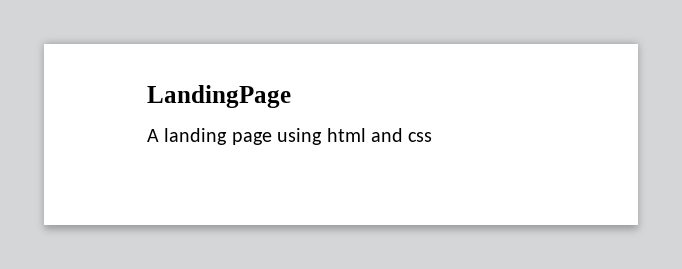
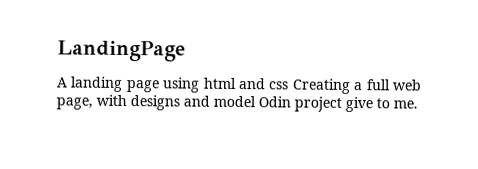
- A landing page using html and css
+ A landing page using html and css Creating a full web page, with designs and model Odin project give to me.

